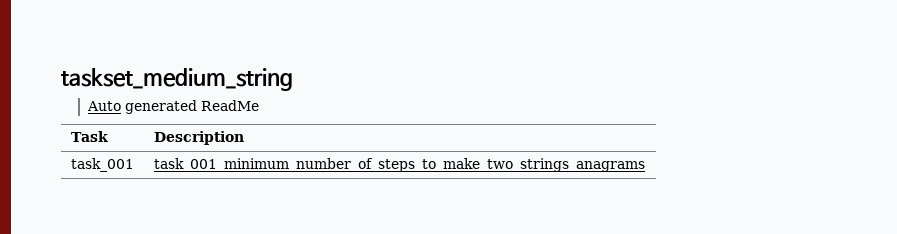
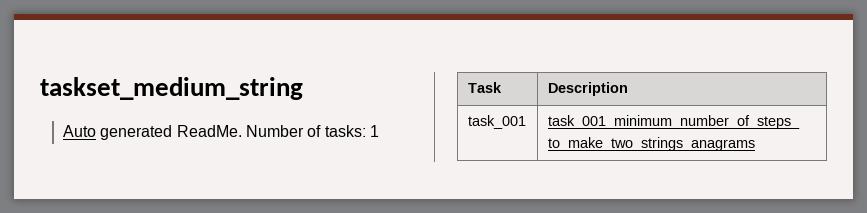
- Auto generated ReadMe
+ Auto generated ReadMe. Number of tasks: 1

